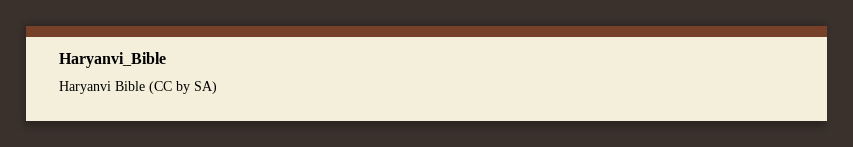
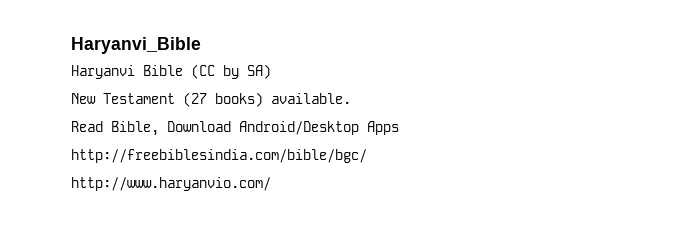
+ New Testament (27 books) available.
+ Read Bible, Download Android/Desktop Apps
+ http://freebiblesindia.com/bible/bgc/
+ http://www.haryanvio.com/

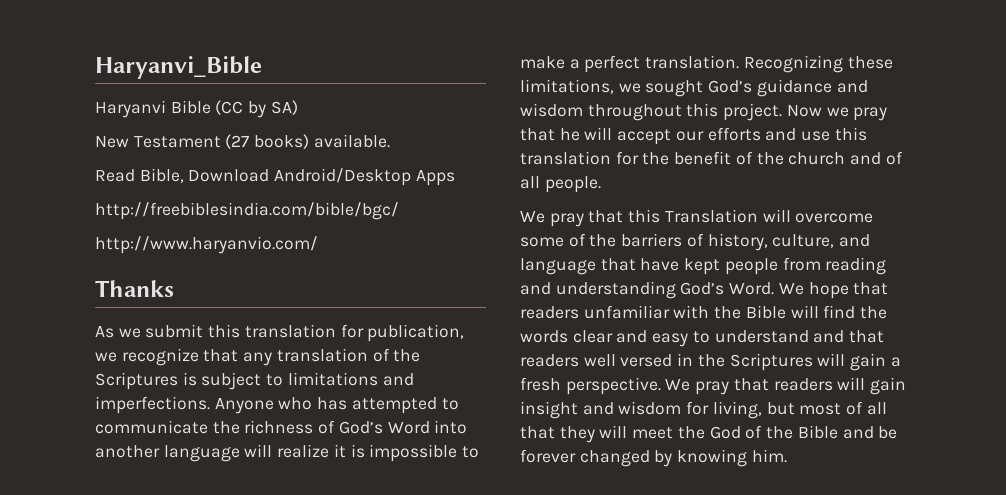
+ Thanks
+ As we submit this translation for publication, we recognize that any translation of the Scriptures is subject to limitations and imperfections. Anyone who has attempted to communicate the richness of God’s Word into another language will realize it is impossible to make a perfect translation. Recognizing these limitations, we sought God’s guidance and wisdom throughout this project. Now we pray that he will accept our efforts and use this translation for the benefit of the church and of all people.
+ We pray that this Translation will overcome some of the barriers of history, culture, and language that have kept people from reading and understanding God’s Word. We hope that readers unfamiliar with the Bible will find the words clear and easy to understand and that readers well versed in the Scriptures will gain a fresh perspective. We pray that readers will gain insight and wisdom for living, but most of all that they will meet the God of the Bible and be forever changed by knowing him.

